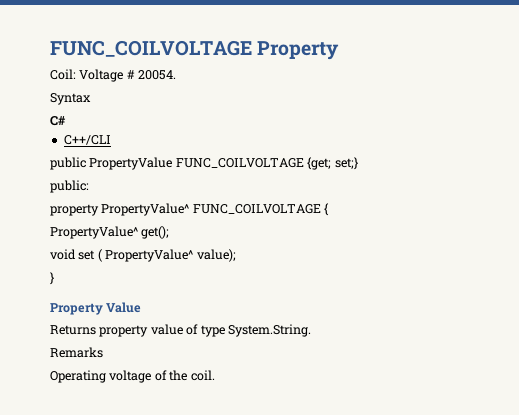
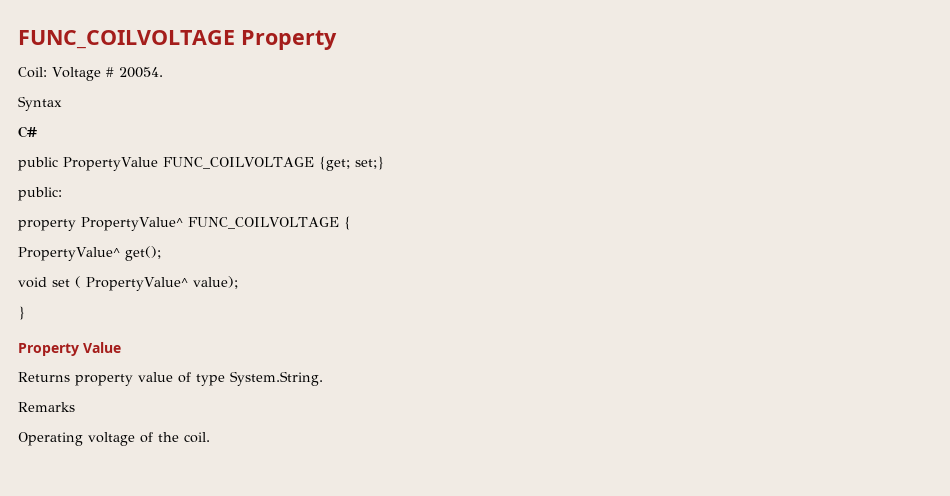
- C++/CLI

